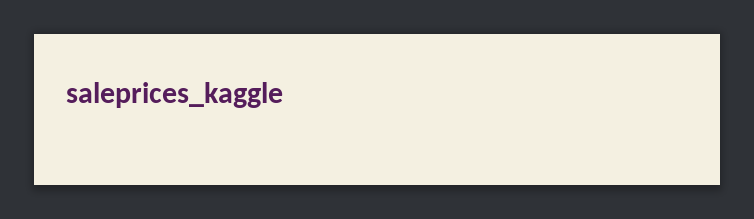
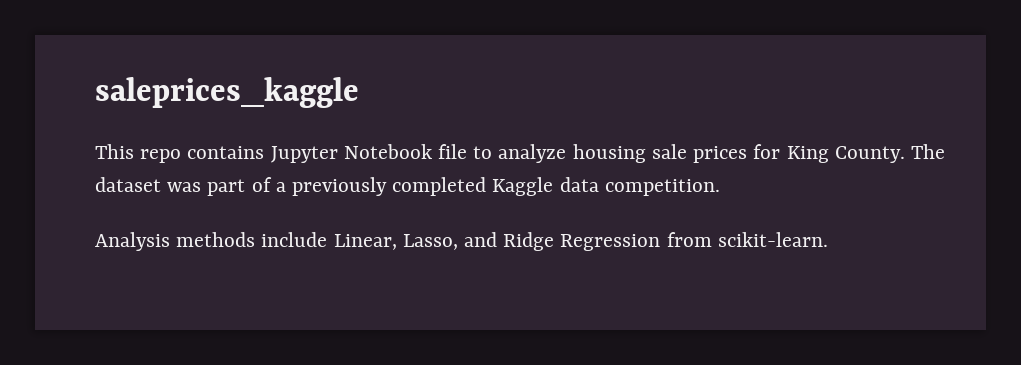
+ This repo contains Jupyter Notebook file to analyze housing sale prices for King County. The dataset was part of a previously completed Kaggle data competition.
+ Analysis methods include Linear, Lasso, and Ridge Regression from scikit-learn.

